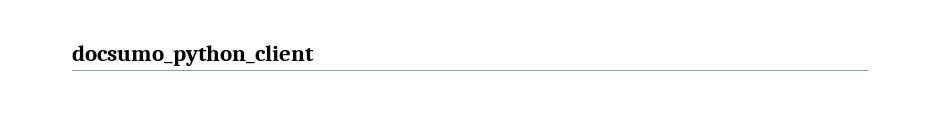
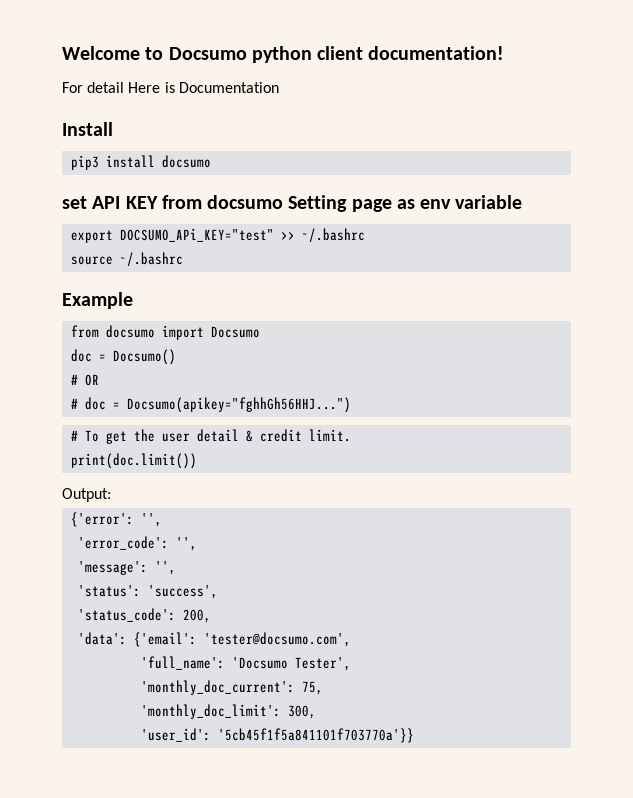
- docsumo_python_client
+ Welcome to Docsumo python client documentation!
+ For detail Here is Documentation
+ Install
+ pip3 install docsumo
+ set API KEY from docsumo Setting page as env variable
+ export DOCSUMO_APi_KEY="test" >> ~/.bashrc
+ source ~/.bashrc
+ Example
+ from docsumo import Docsumo
+ doc = Docsumo()
+ # OR
+ # doc = Docsumo(apikey="fghhGh56HHJ...")
+ # To get the user detail & credit limit.
+ print(doc.limit())
+ Output:
+ {'error': '',
+ 'error_code': '',
+ 'message': '',
+ 'status': 'success',
+ 'status_code': 200,
+ 'data': {'email': 'tester@docsumo.com',
+ 'full_name': 'Docsumo Tester',
+ 'monthly_doc_current': 75,
+ 'monthly_doc_limit': 300,
+ 'user_id': '5cb45f1f5a841101f703770a'}}

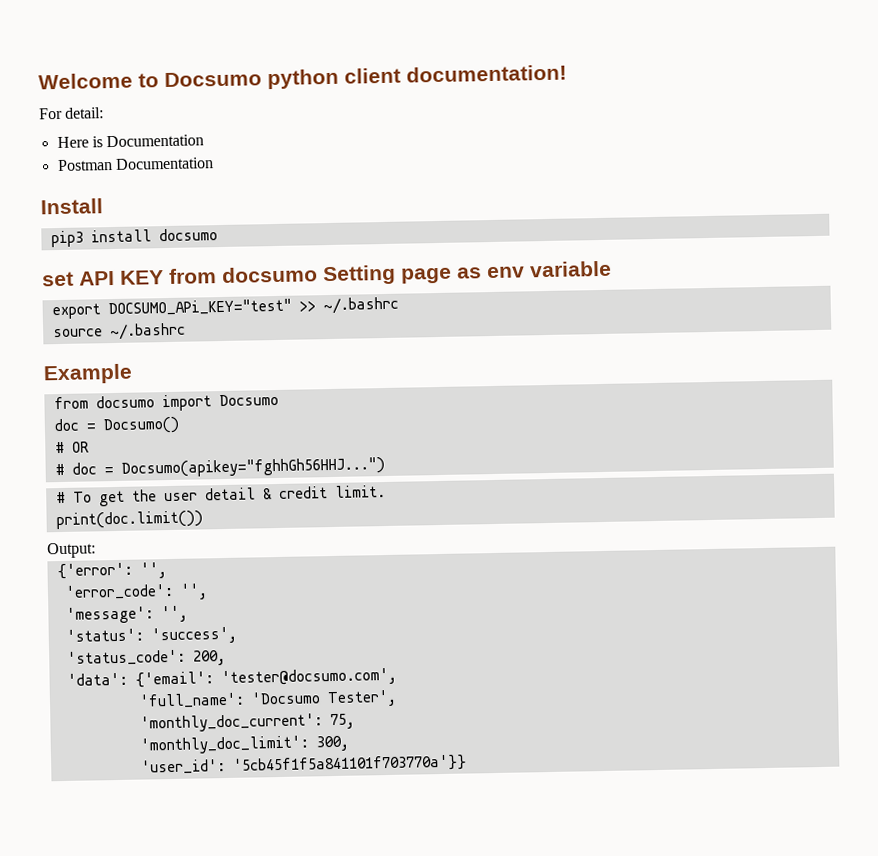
- For detail Here is Documentation
+ For detail:
+ Here is Documentation
+ Postman Documentation

